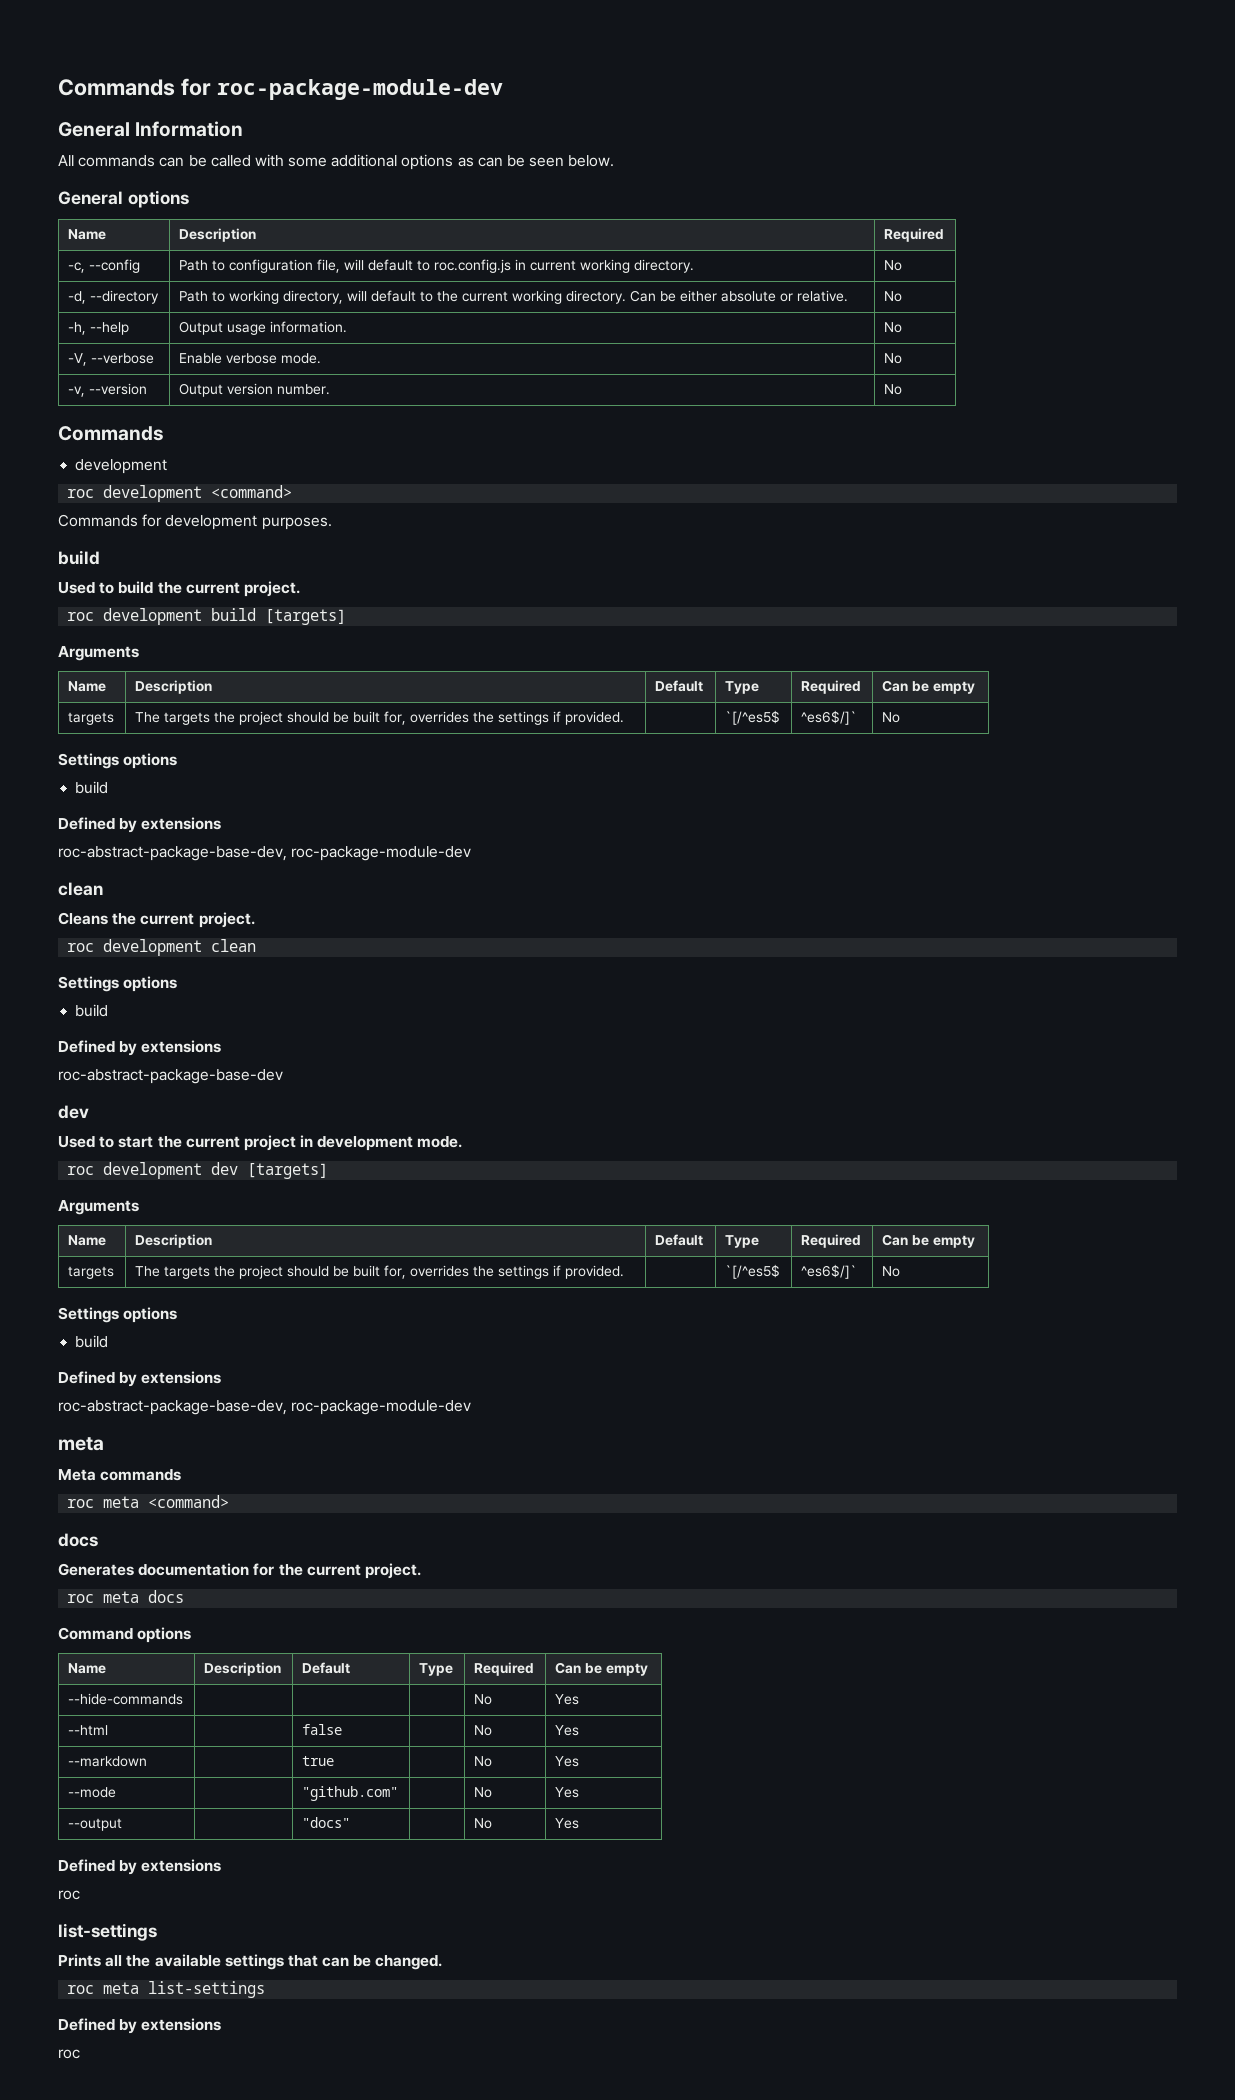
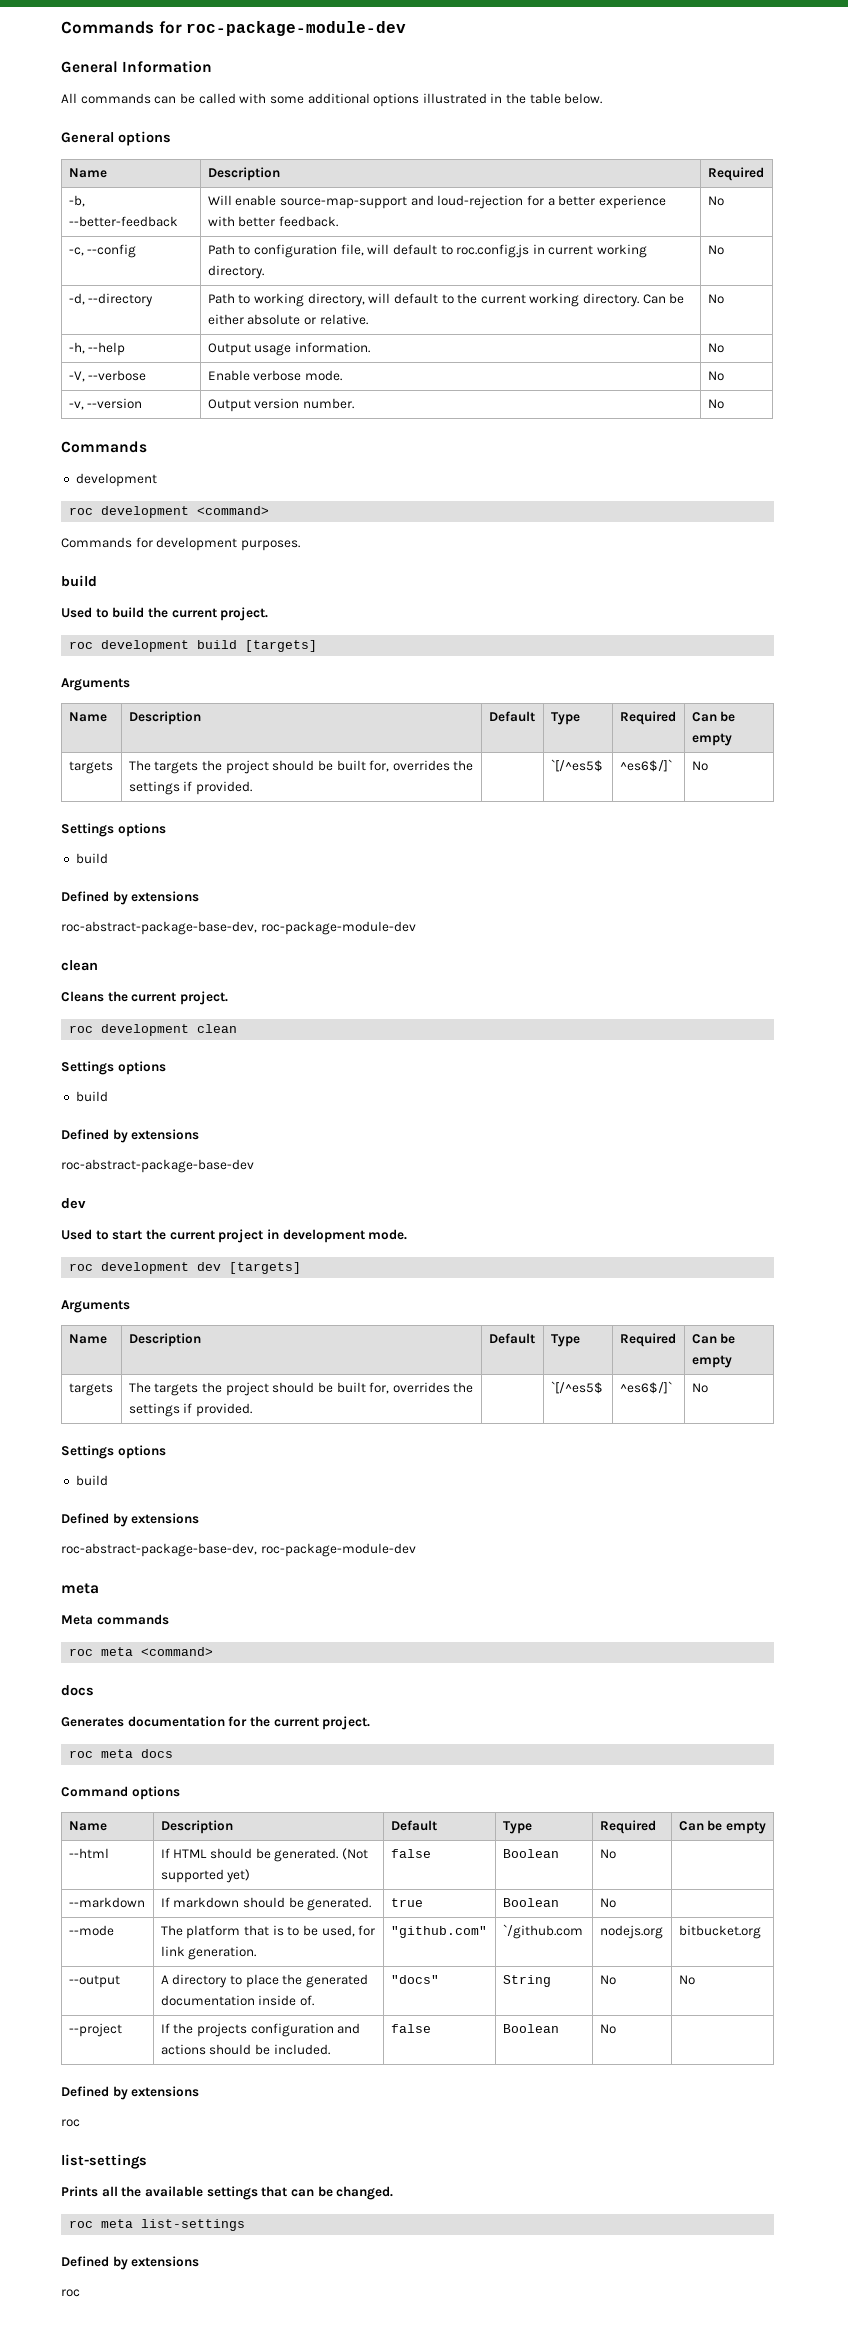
- All commands can be called with some additional options as can be seen below.
+ All commands can be called with some additional options illustrated in the table below.
+ -b, --better-feedback | Will enable source-map-support and loud-rejection for a better experience with better feedback. | No
- --hide-commands | | | | No | Yes
- --html | | false | | No | Yes
- --markdown | | true | | No | Yes
- --mode | | "github.com" | | No | Yes
- --output | | "docs" | | No | Yes
+ --html | If HTML should be generated. (Not supported yet) | false | Boolean | No |
+ --markdown | If markdown should be generated. | true | Boolean | No |
+ --mode | The platform that is to be used, for link generation. | "github.com" | `/github.com | nodejs.org | bitbucket.org
+ --output | A directory to place the generated documentation inside of. | "docs" | String | No | No
+ --project | If the projects configuration and actions should be included. | false | Boolean | No |

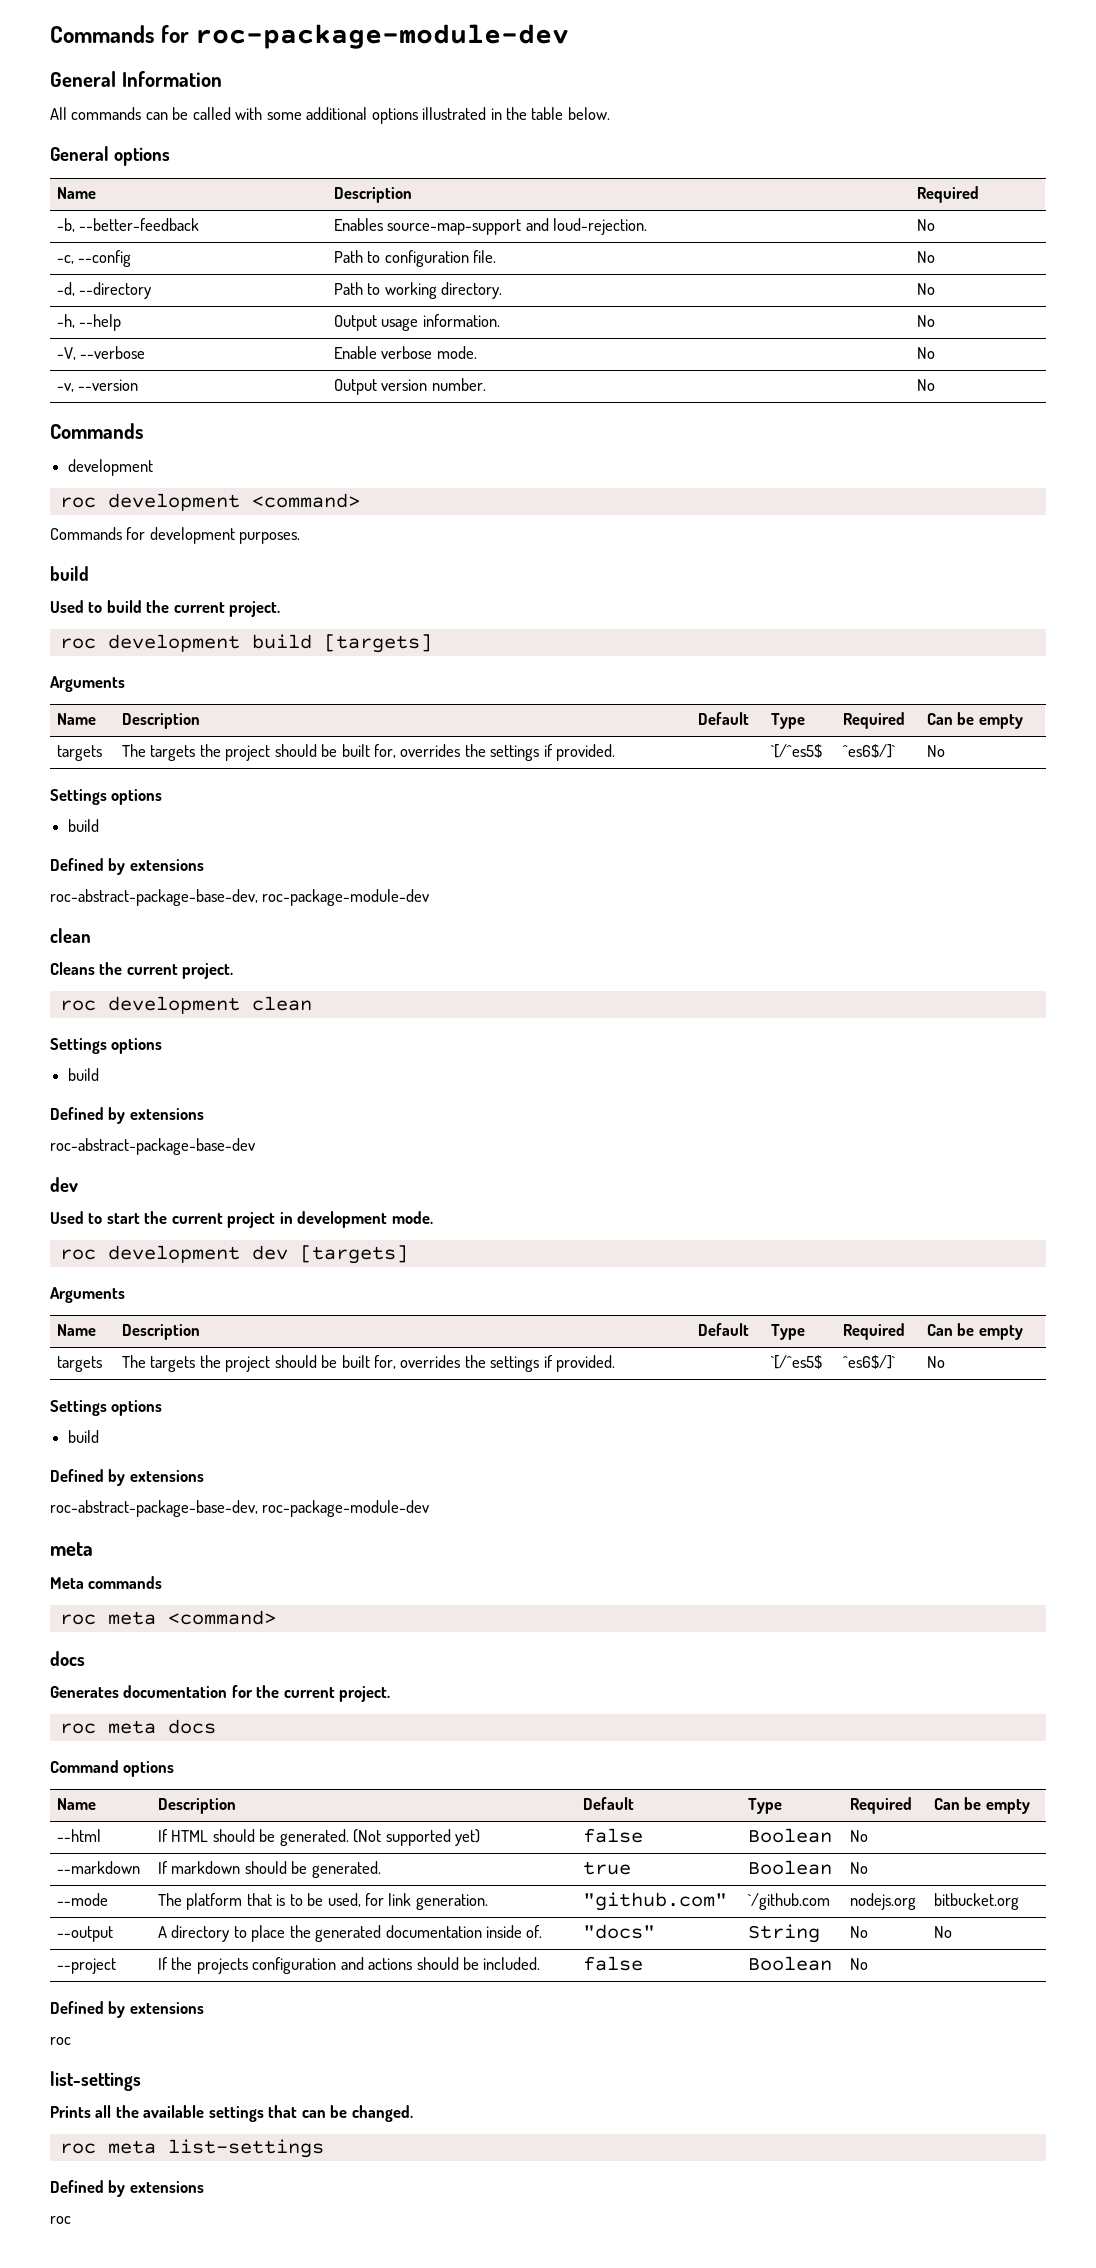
- -b, --better-feedback | Will enable source-map-support and loud-rejection for a better experience with better feedback. | No
+ -b, --better-feedback | Enables source-map-support and loud-rejection. | No
- -c, --config | Path to configuration file, will default to roc.config.js in current working directory. | No
+ -c, --config | Path to configuration file. | No
- -d, --directory | Path to working directory, will default to the current working directory. Can be either absolute or relative. | No
+ -d, --directory | Path to working directory. | No

